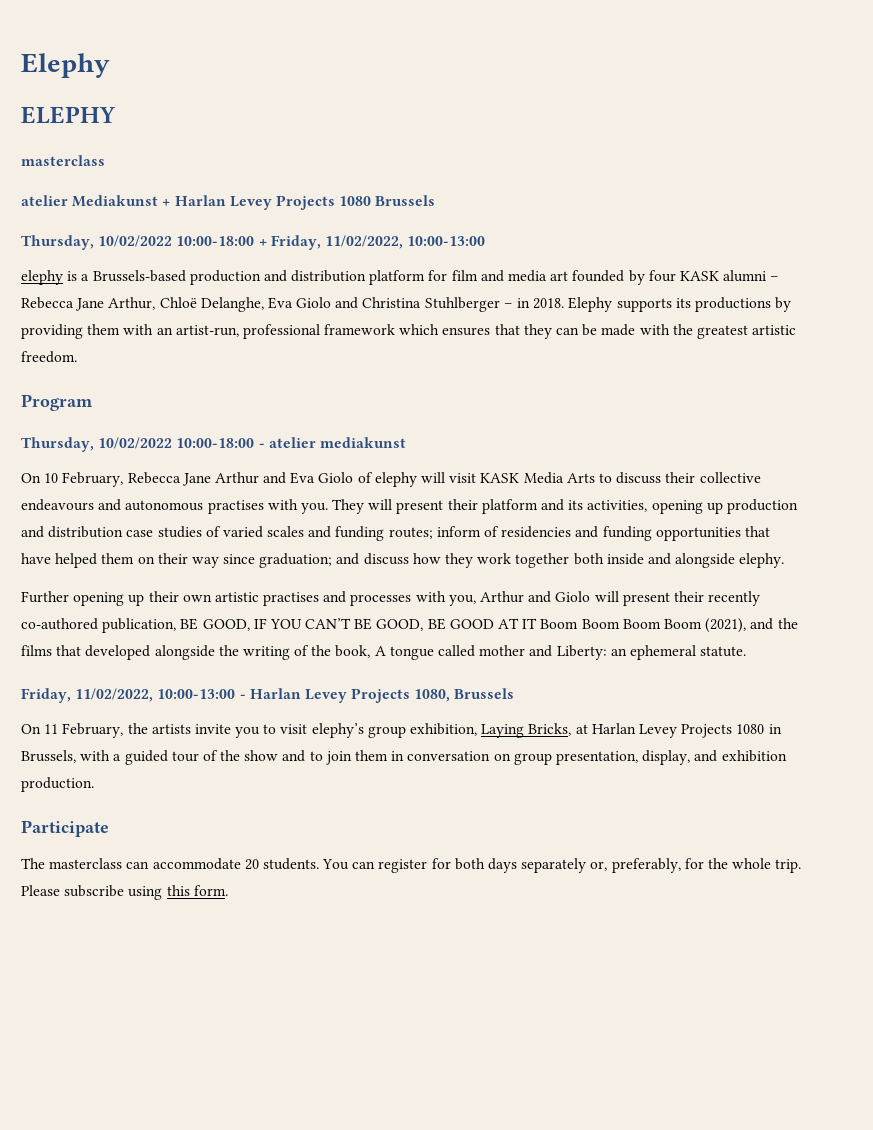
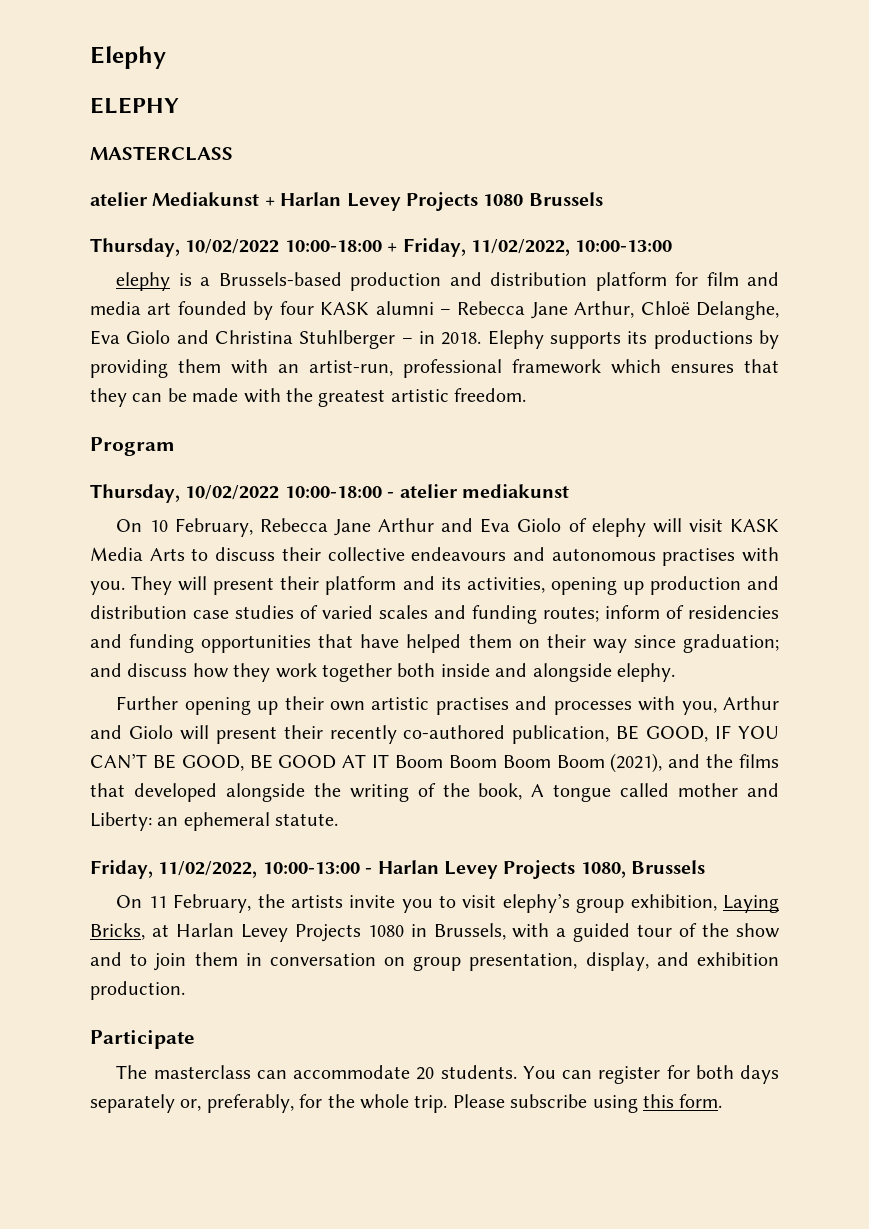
  ELEPHY
- masterclass
+ MASTERCLASS

